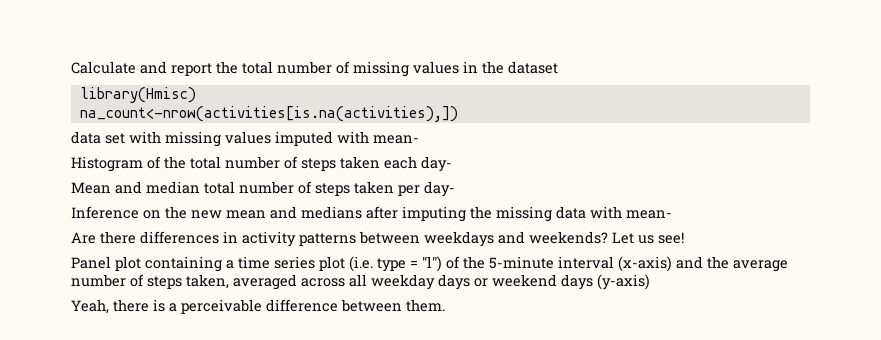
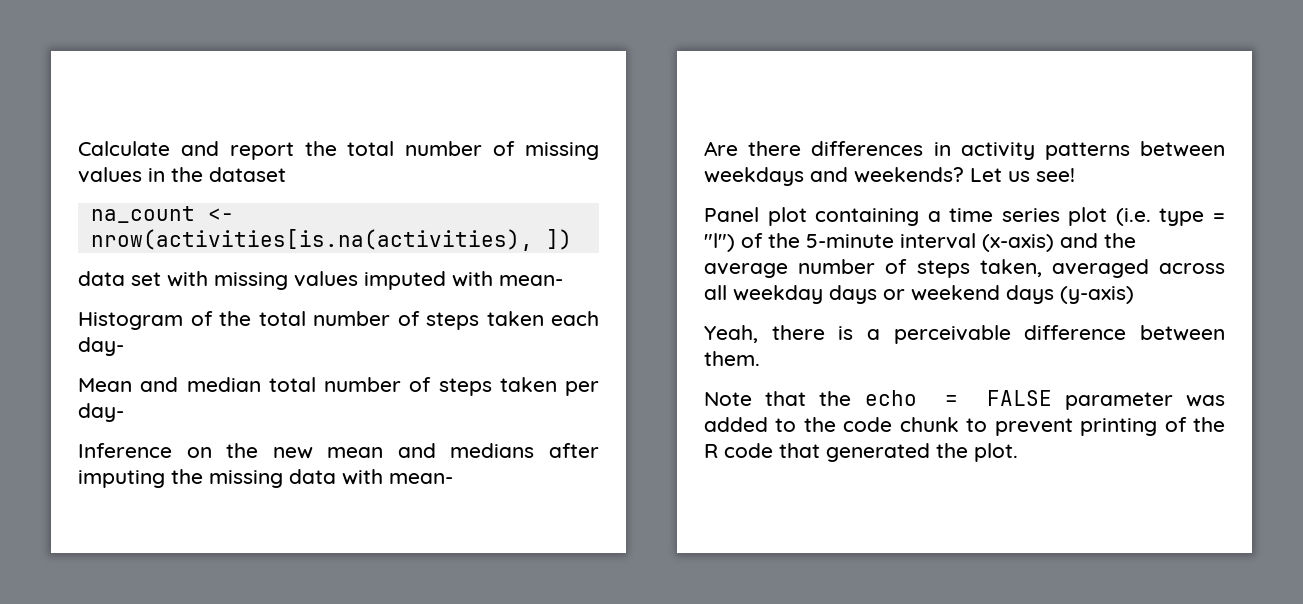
- library(Hmisc)
- na_count<-nrow(activities[is.na(activities),])
+ na_count <- nrow(activities[is.na(activities), ])
+ Note that the echo = FALSE parameter was added to the code chunk to prevent printing of the R code that generated the plot.

